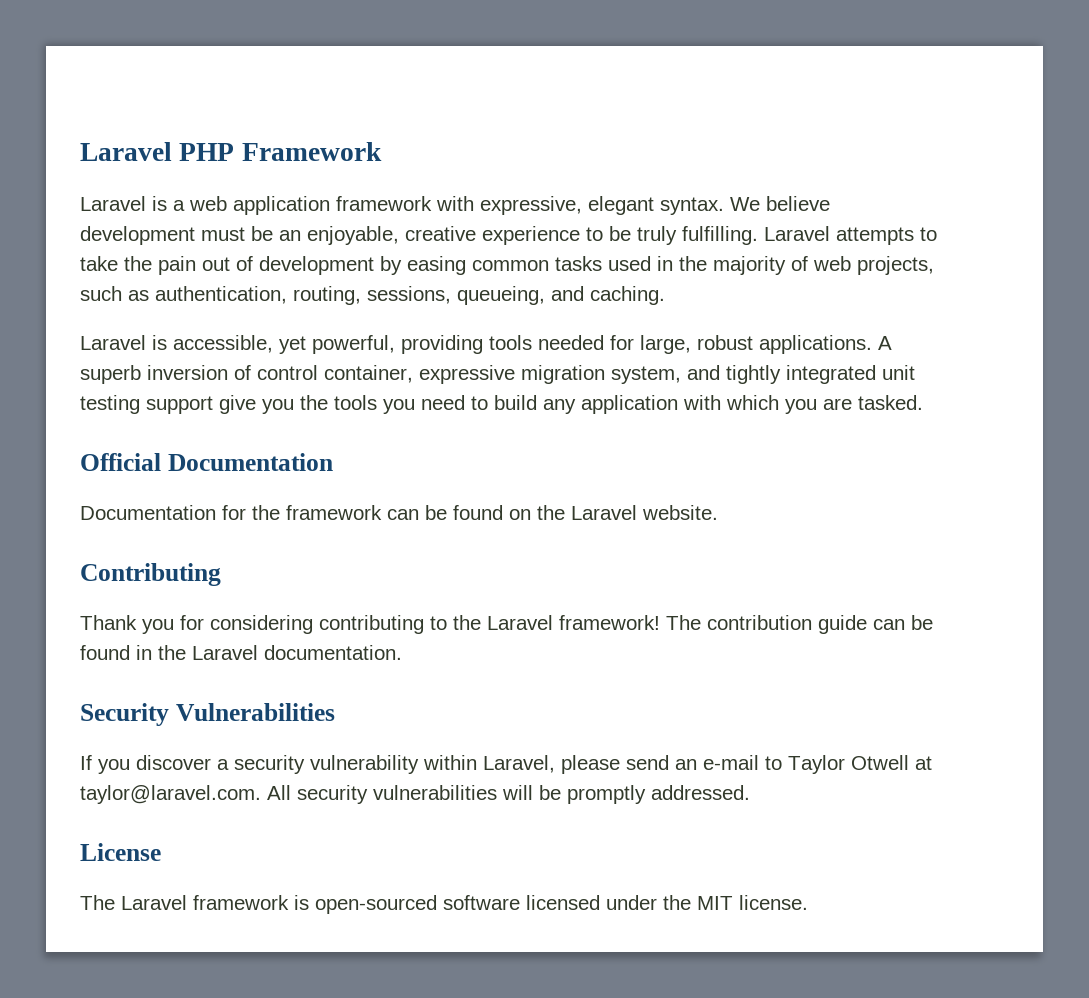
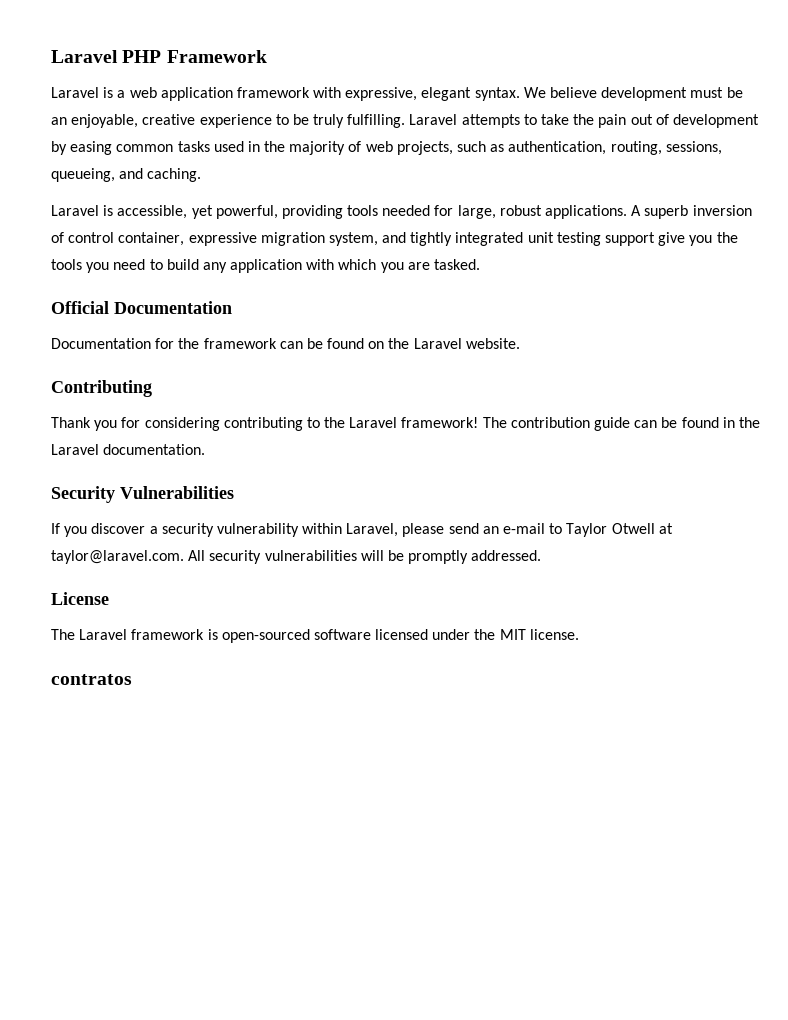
+ contratos

